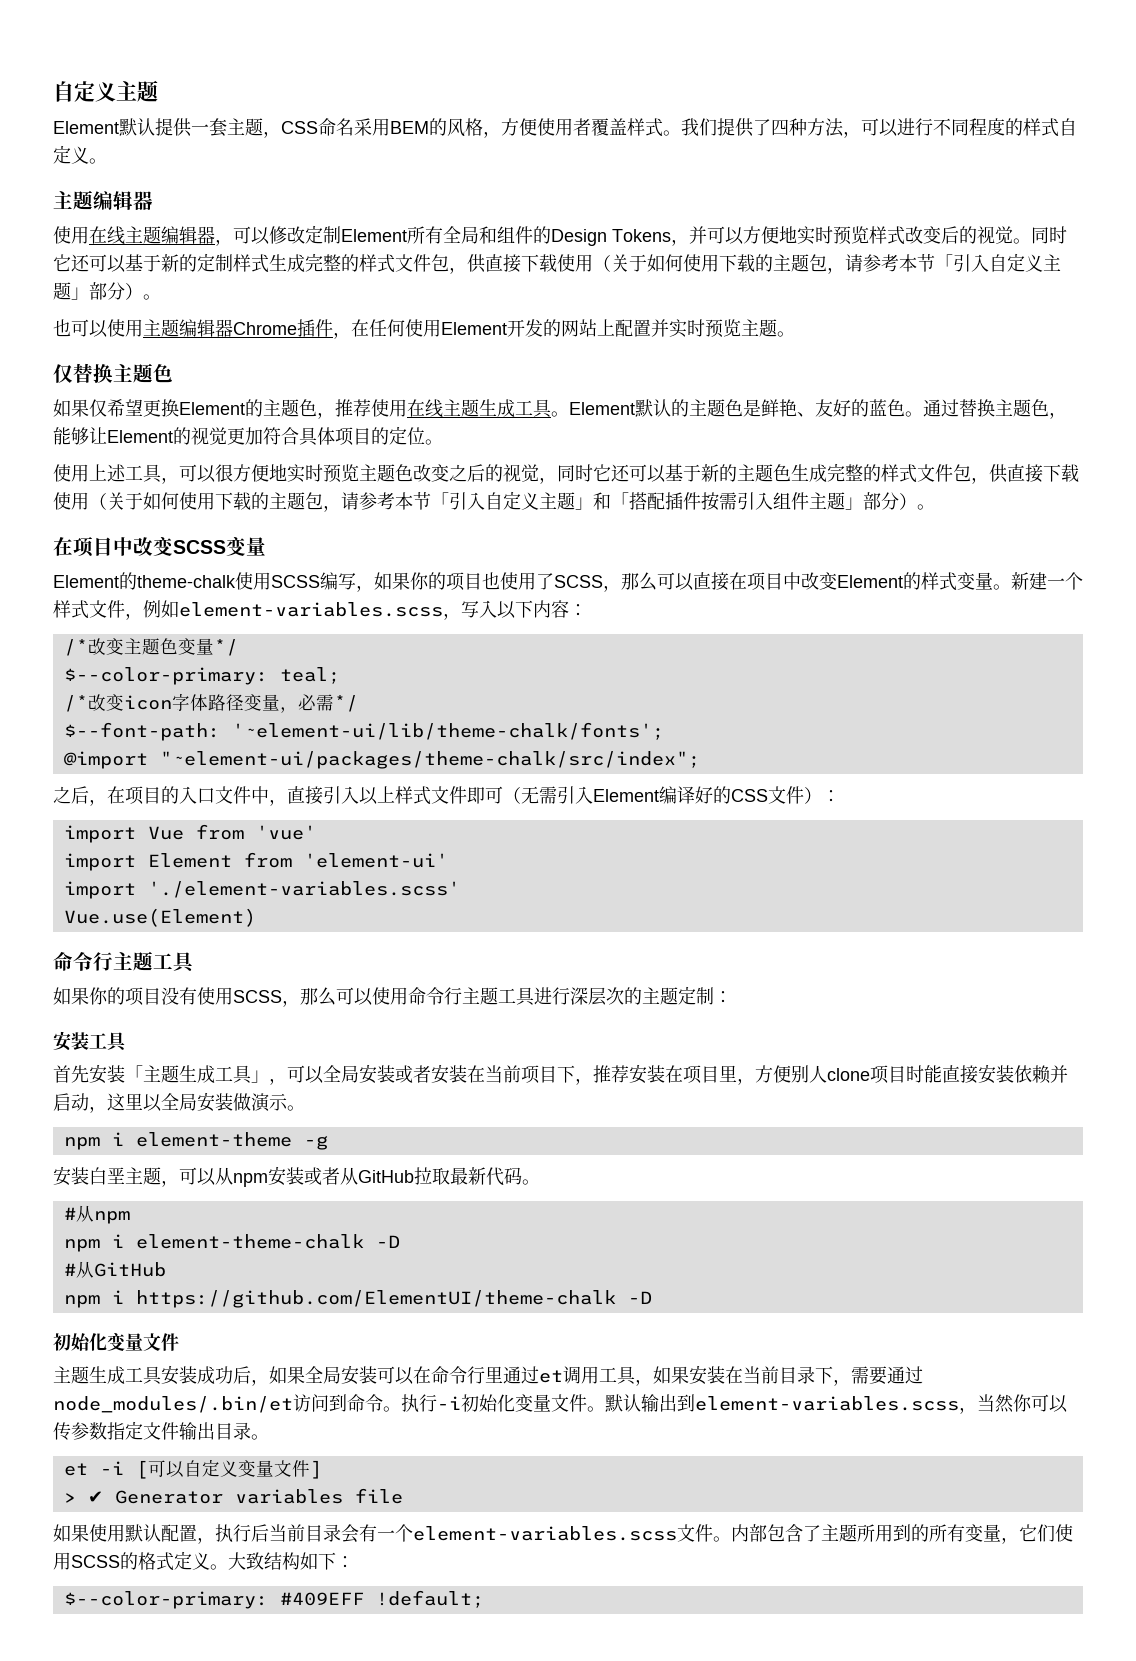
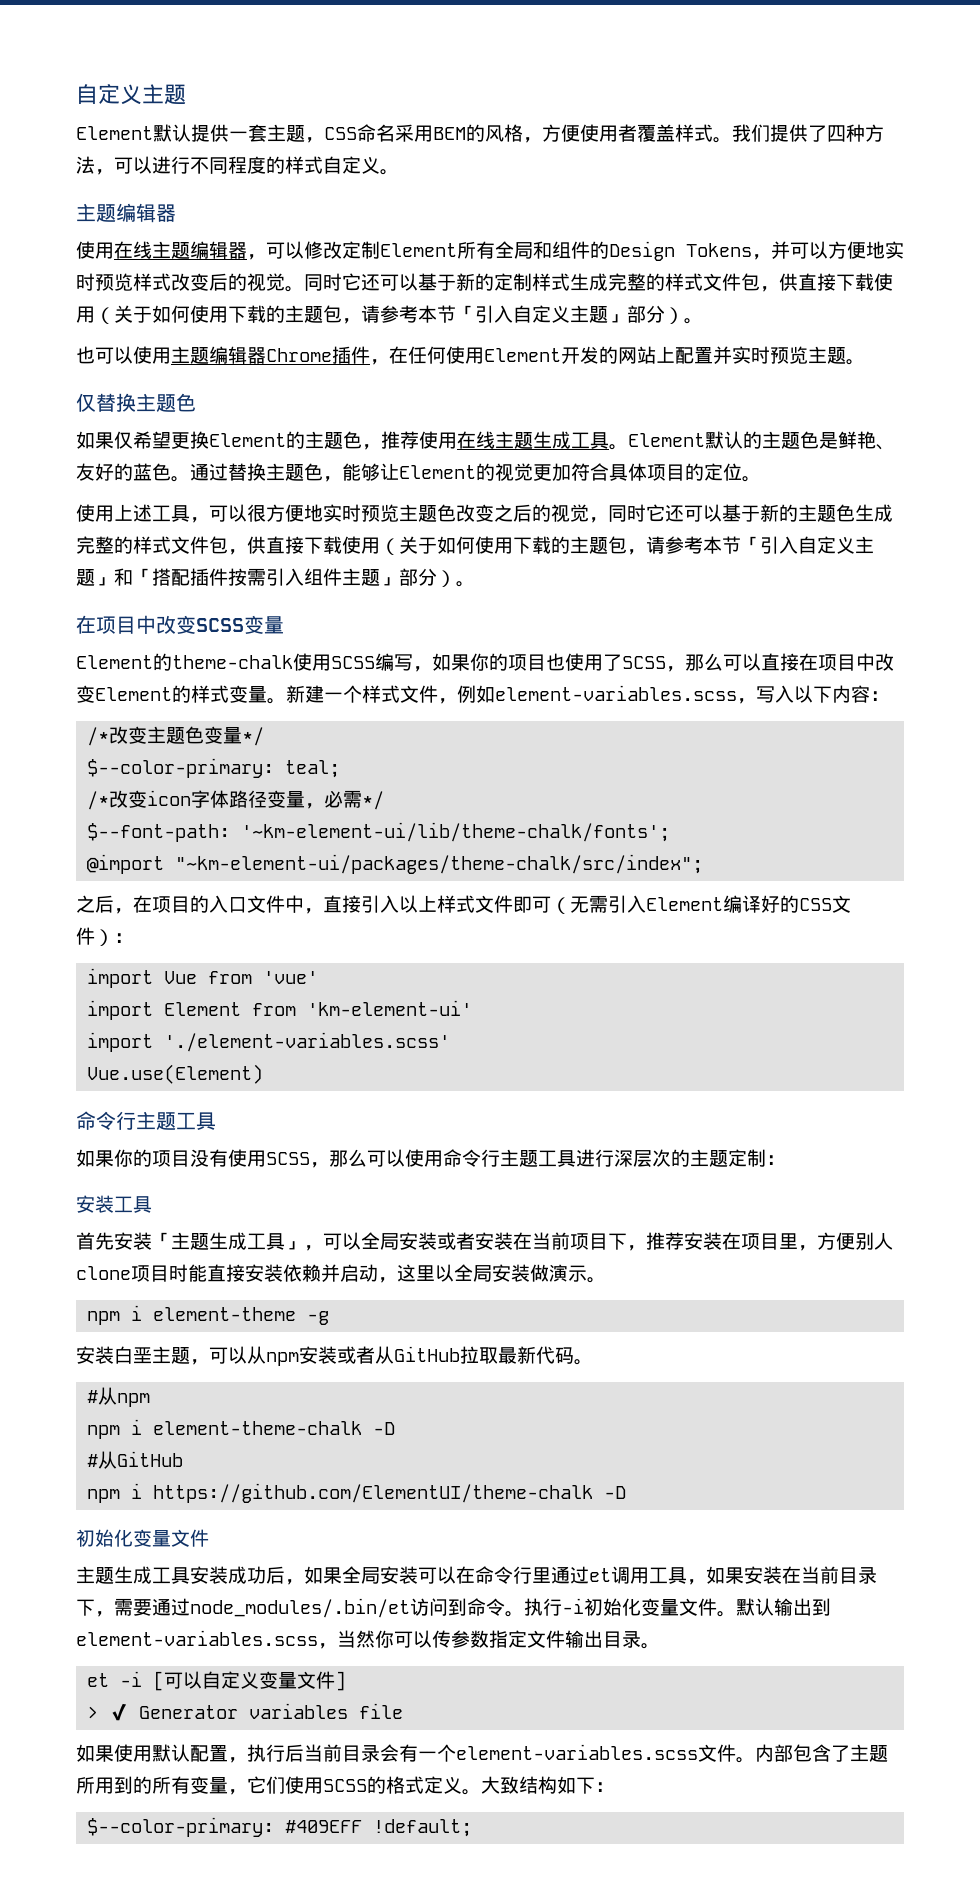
- $--font-path: '~element-ui/lib/theme-chalk/fonts';
+ $--font-path: '~km-element-ui/lib/theme-chalk/fonts';
- @import "~element-ui/packages/theme-chalk/src/index";
+ @import "~km-element-ui/packages/theme-chalk/src/index";
- import Element from 'element-ui'
+ import Element from 'km-element-ui'

